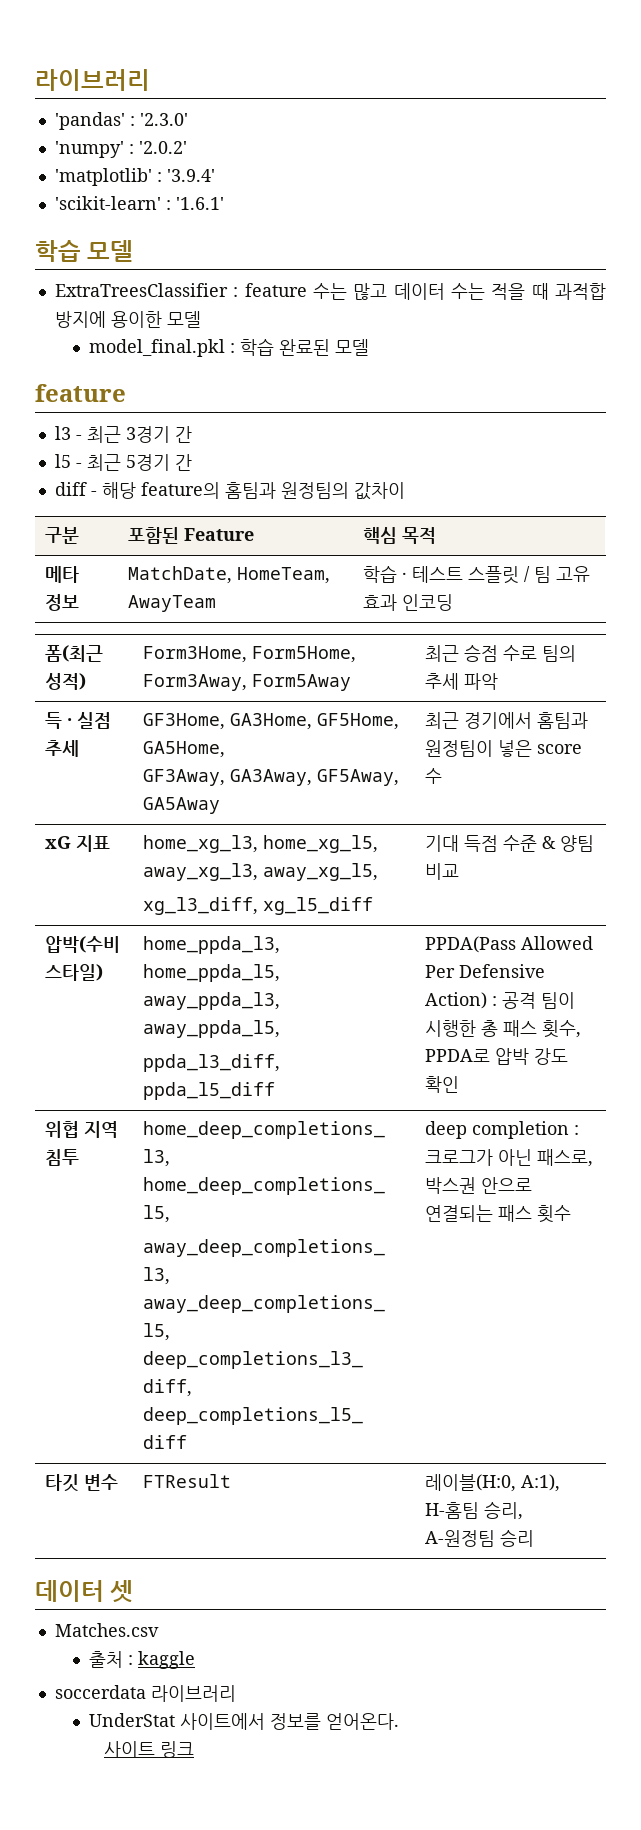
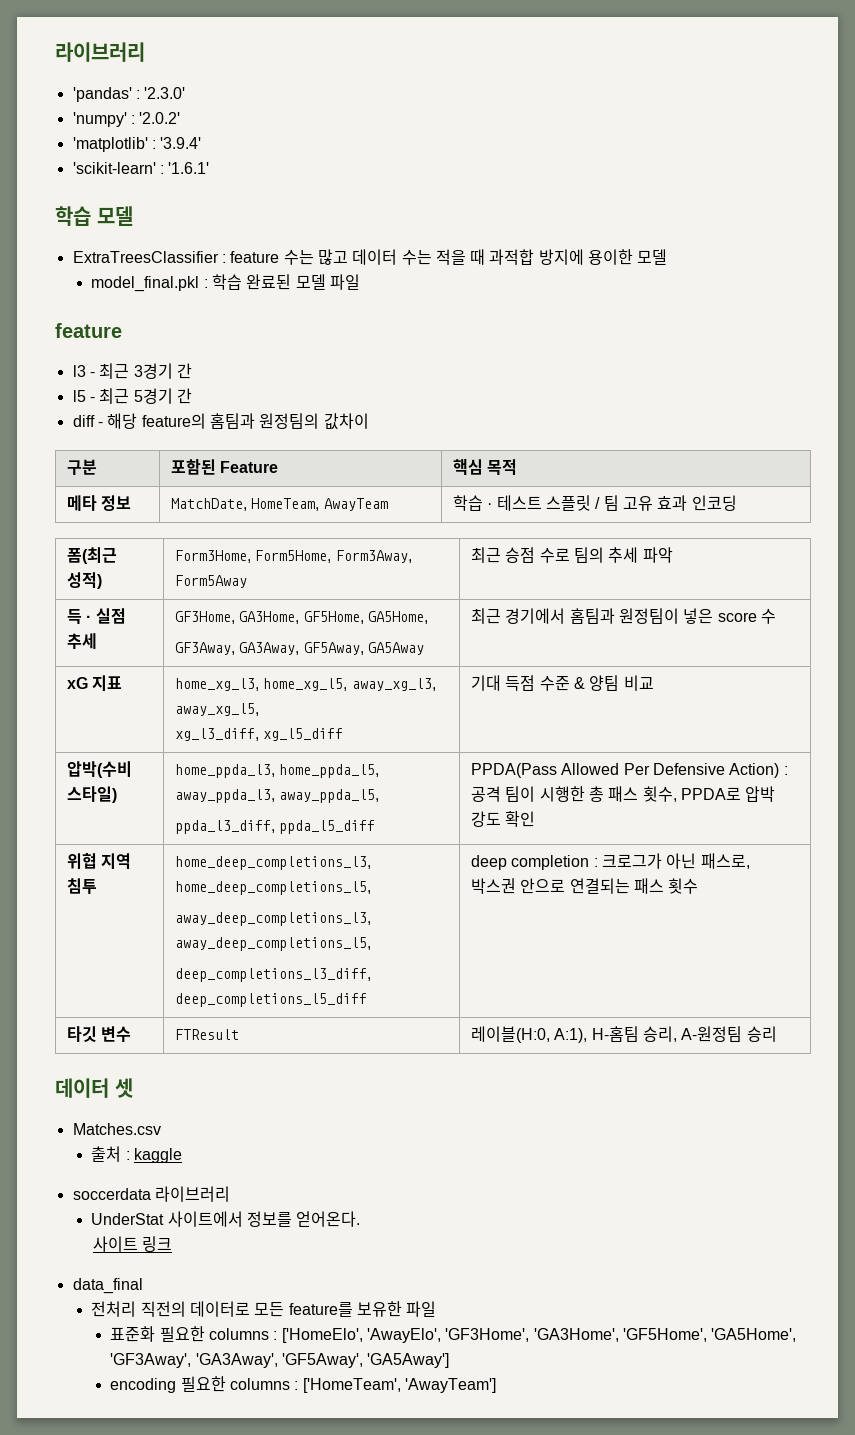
- model_final.pkl : 학습 완료된 모델
+ model_final.pkl : 학습 완료된 모델 파일
+ data_final
+ 전처리 직전의 데이터로 모든 feature를 보유한 파일
+ 표준화 필요한 columns : ['HomeElo', 'AwayElo', 'GF3Home', 'GA3Home', 'GF5Home', 'GA5Home', 'GF3Away', 'GA3Away', 'GF5Away', 'GA5Away']
+ encoding 필요한 columns : ['HomeTeam', 'AwayTeam']

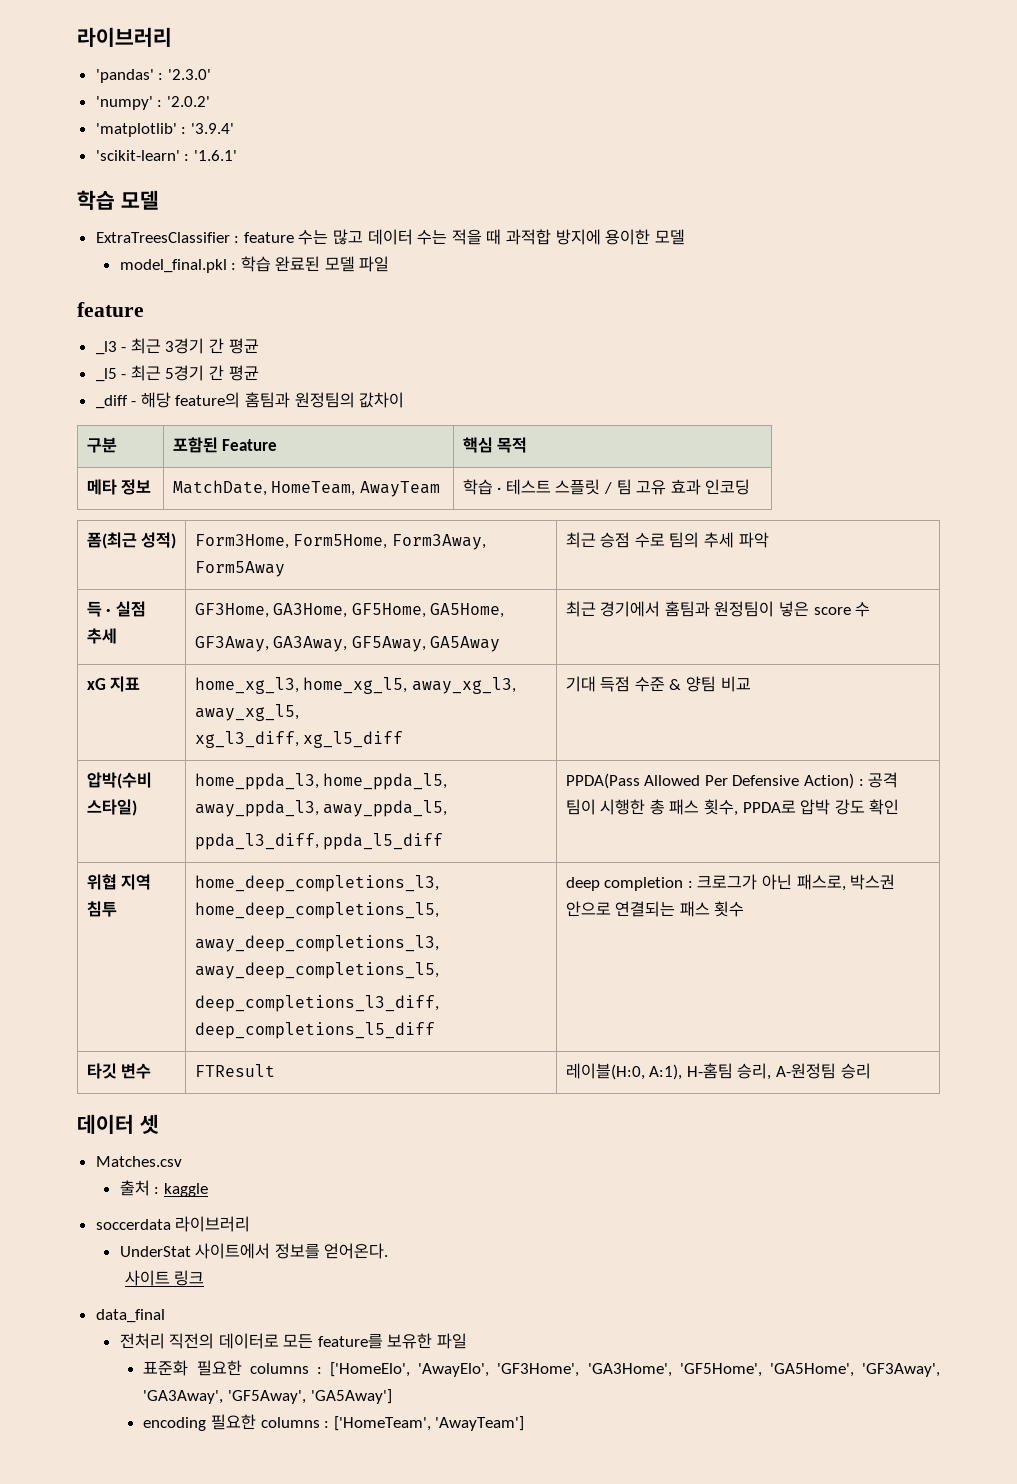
- l3 - 최근 3경기 간
- l5 - 최근 5경기 간
- diff - 해당 feature의 홈팀과 원정팀의 값차이
+ _l3 - 최근 3경기 간 평균
+ _l5 - 최근 5경기 간 평균
+ _diff - 해당 feature의 홈팀과 원정팀의 값차이

